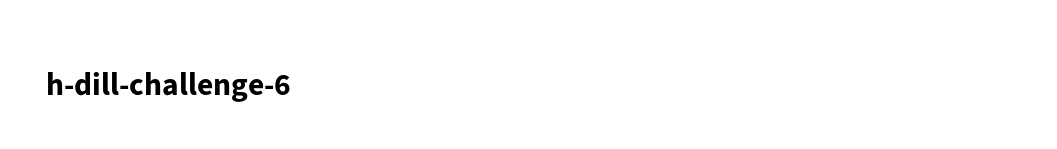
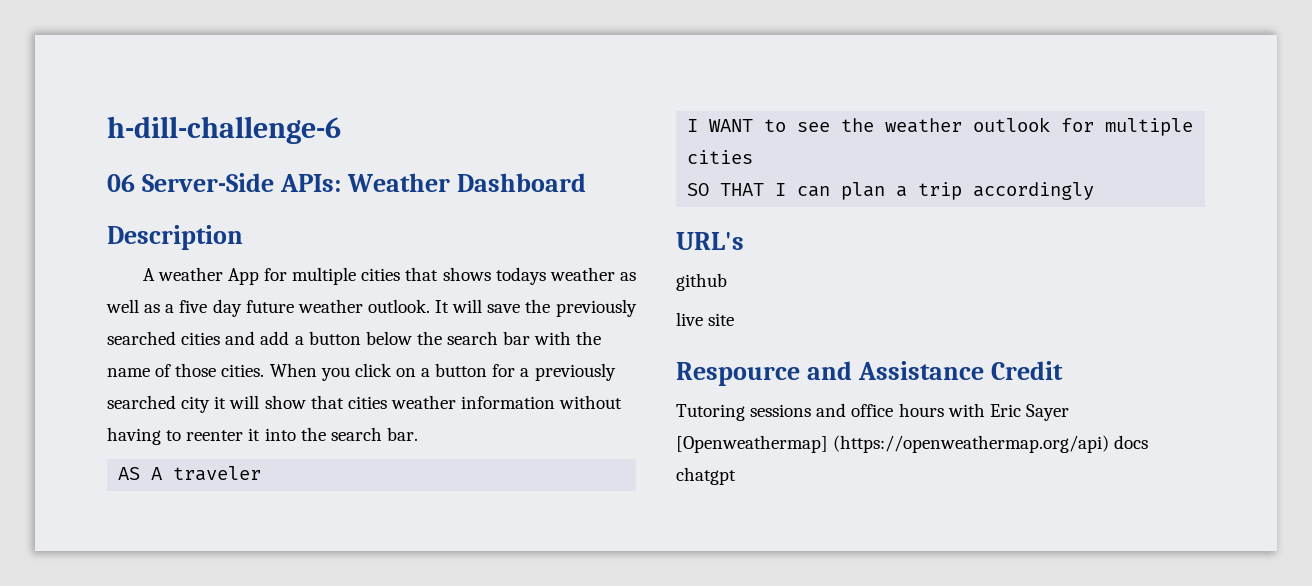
+ 06 Server-Side APIs: Weather Dashboard
+ Description
+ A weather App for multiple cities that shows todays weather as well as a five day future weather outlook. It will save the previously searched cities and add a button below the search bar with the name of those cities. When you click on a button for a previously searched city it will show that cities weather information without having to reenter it into the search bar.
+ AS A traveler
+ I WANT to see the weather outlook for multiple cities
+ SO THAT I can plan a trip accordingly
+ URL's
+ github
+ live site
+ Respource and Assistance Credit
+ Tutoring sessions and office hours with Eric Sayer [Openweathermap] (https://openweathermap.org/api) docs chatgpt

